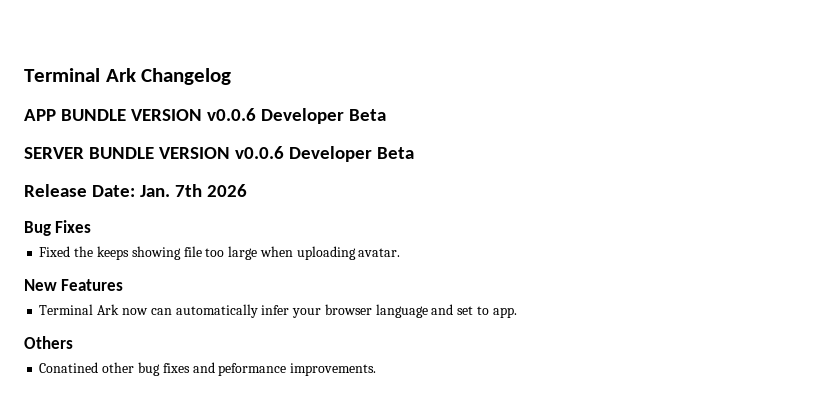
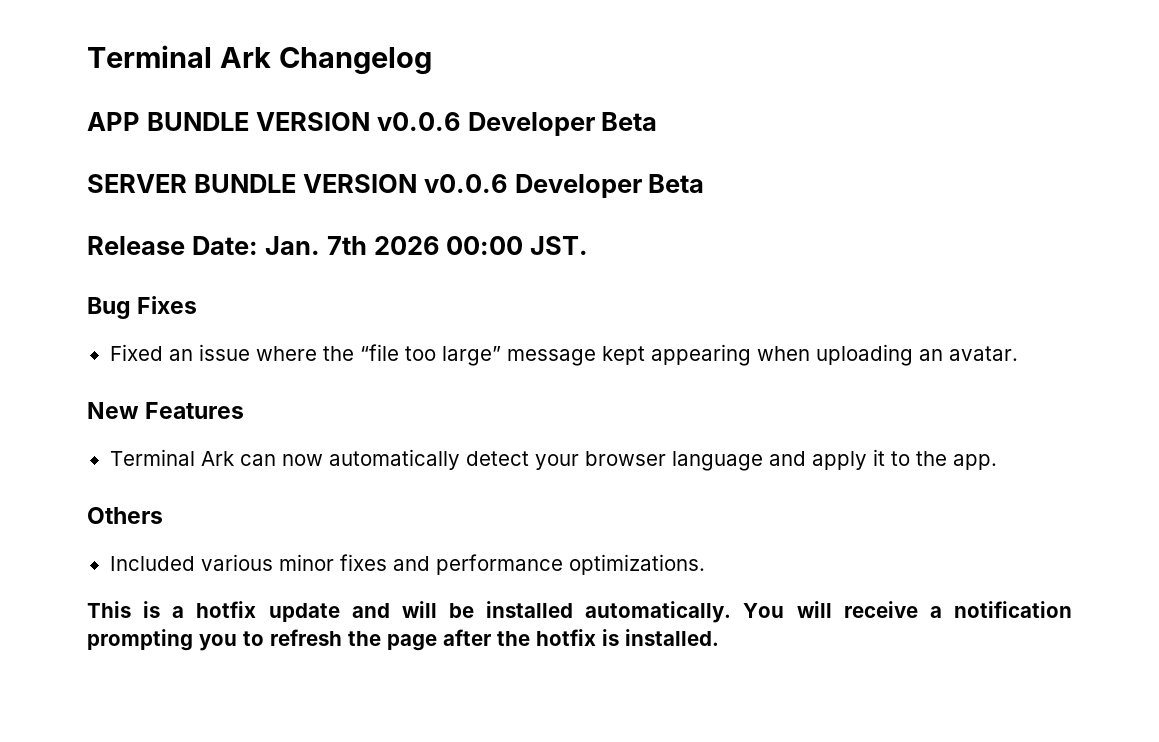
- Release Date: Jan. 7th 2026
+ Release Date: Jan. 7th 2026 00:00 JST.
- Fixed the keeps showing file too large when uploading avatar.
+ Fixed an issue where the “file too large” message kept appearing when uploading an avatar.
- Terminal Ark now can automatically infer your browser language and set to app.
+ Terminal Ark can now automatically detect your browser language and apply it to the app.
  Others
- Conatined other bug fixes and peformance improvements.
+ Included various minor fixes and performance optimizations.
+ This is a hotfix update and will be installed automatically. You will receive a notification prompting you to refresh the page after the hotfix is installed.

